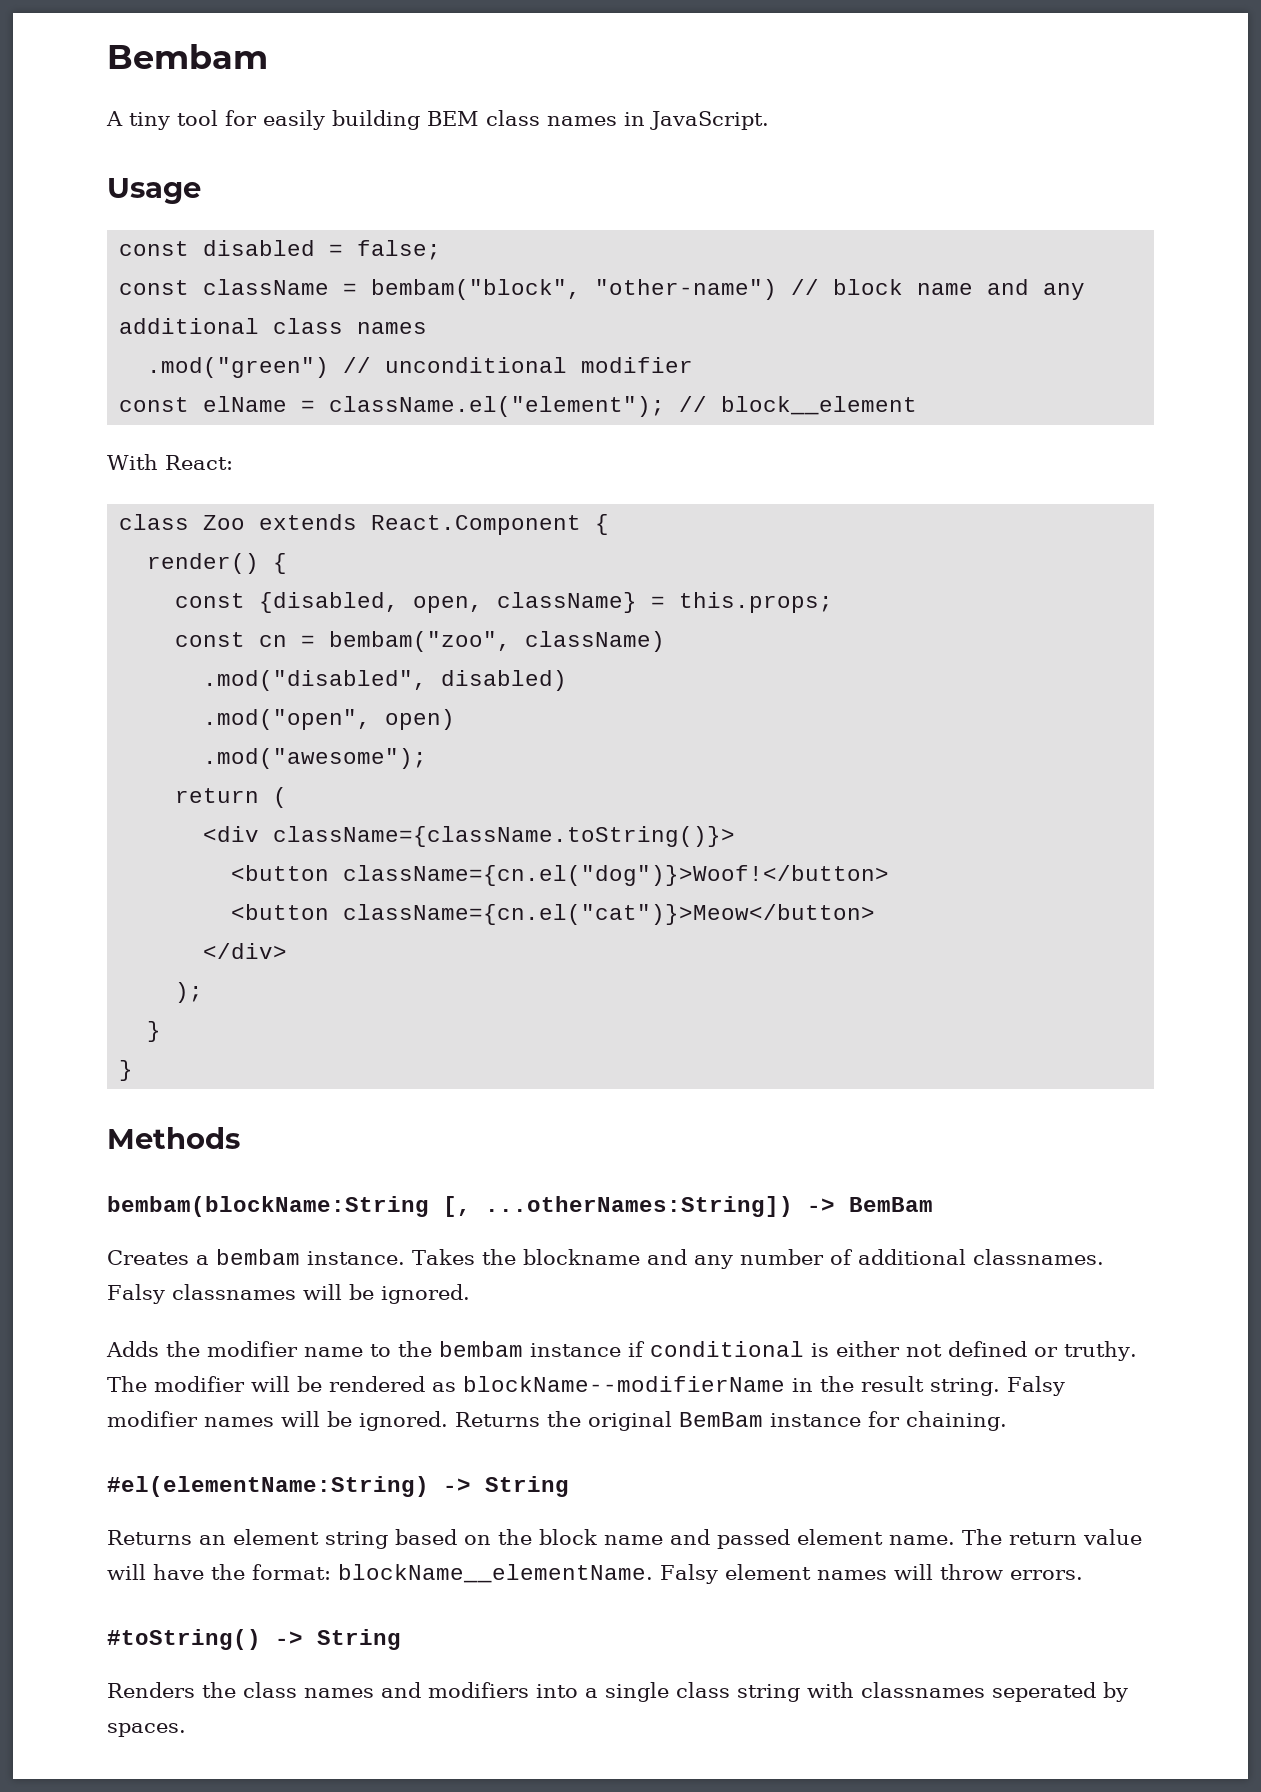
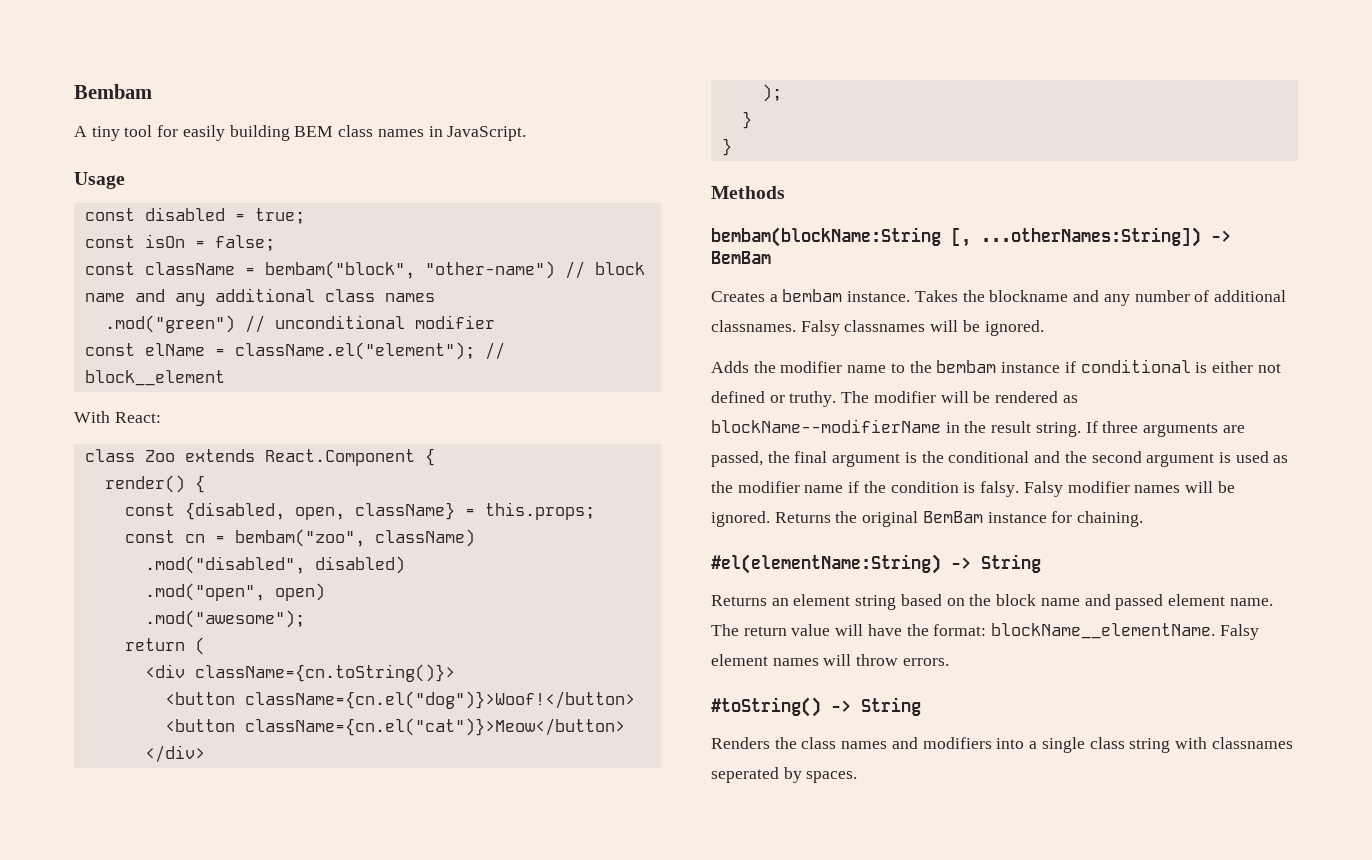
- const disabled = false;
+ const disabled = true;
+ const isOn = false;
- <div className={className.toString()}>
+ <div className={cn.toString()}>
+ If three arguments are passed, the final argument is the conditional and the second argument is used as the modifier name if the condition is falsy.

